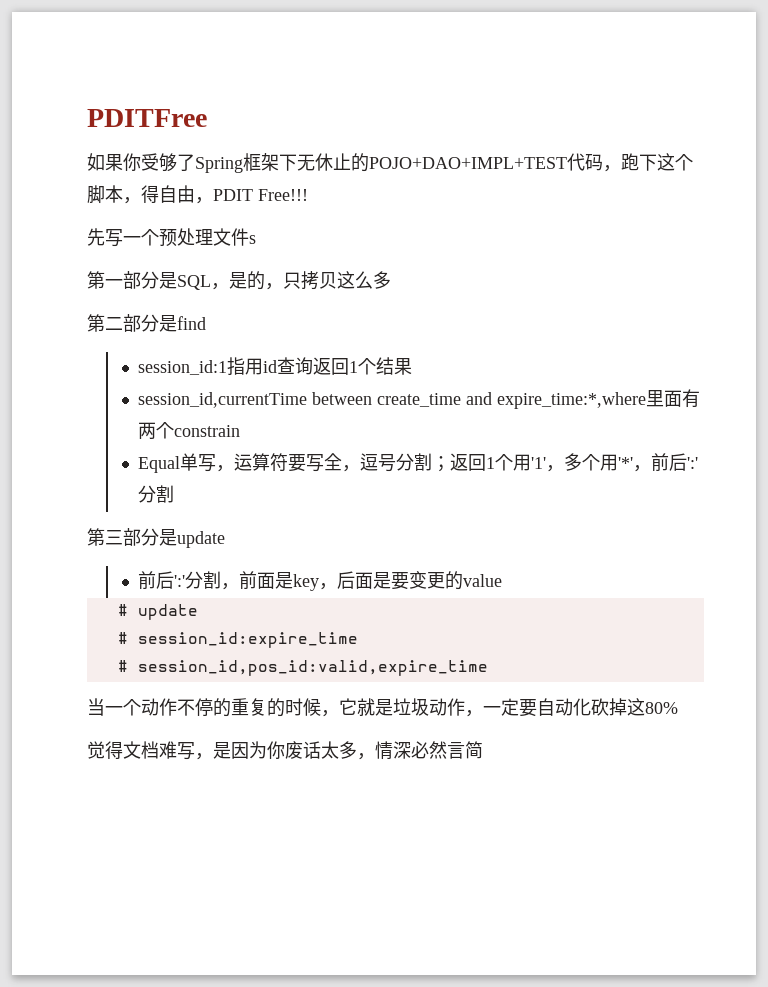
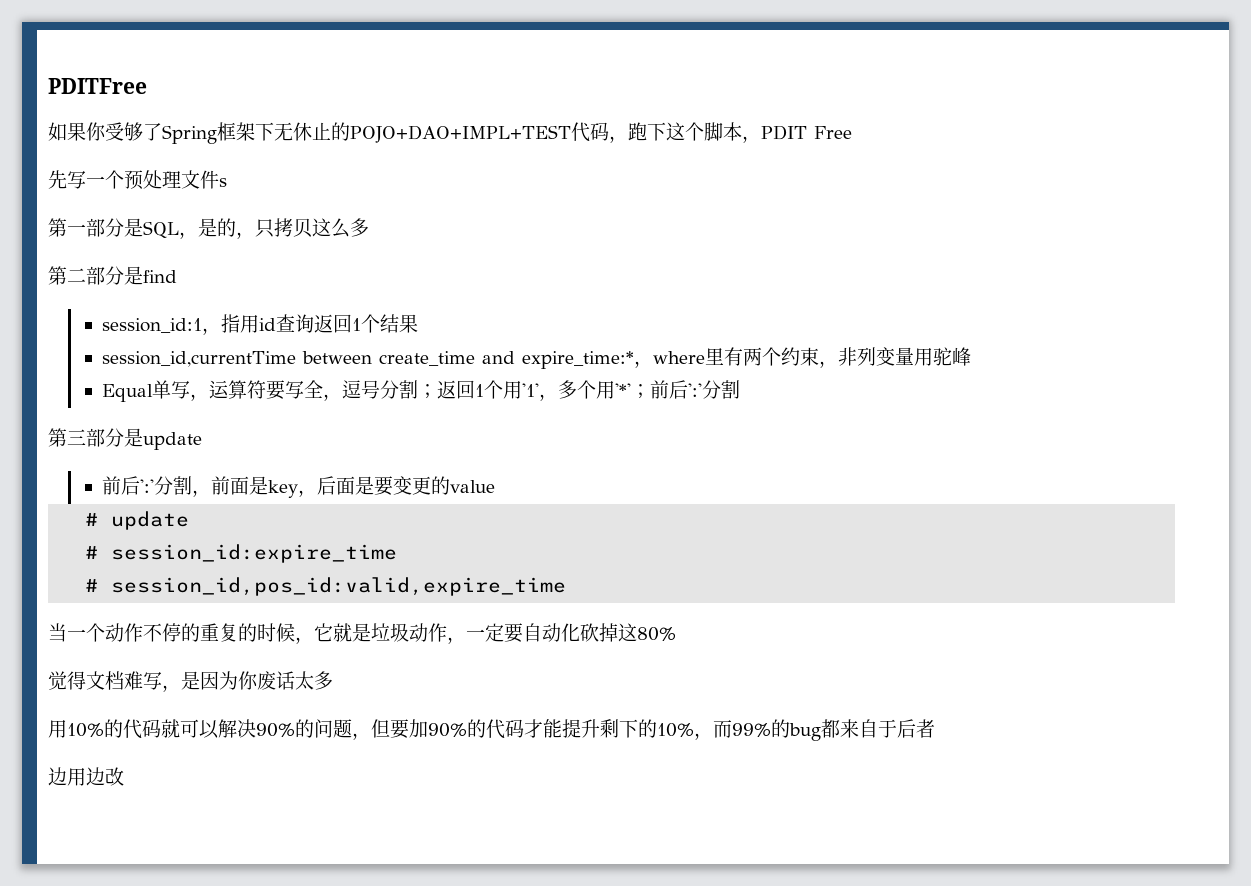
- 如果你受够了Spring框架下无休止的POJO+DAO+IMPL+TEST代码，跑下这个脚本，得自由，PDIT Free!!!
+ 如果你受够了Spring框架下无休止的POJO+DAO+IMPL+TEST代码，跑下这个脚本，PDIT Free
- session_id:1指用id查询返回1个结果
+ session_id:1，指用id查询返回1个结果
- session_id,currentTime between create_time and expire_time:*,where里面有两个constrain
+ session_id,currentTime between create_time and expire_time:*，where里有两个约束，非列变量用驼峰
- Equal单写，运算符要写全，逗号分割；返回1个用'1'，多个用'*'，前后':'分割
+ Equal单写，运算符要写全，逗号分割；返回1个用'1'，多个用'*'；前后':'分割
- 觉得文档难写，是因为你废话太多，情深必然言简
+ 觉得文档难写，是因为你废话太多
+ 用10%的代码就可以解决90%的问题，但要加90%的代码才能提升剩下的10%，而99%的bug都来自于后者
+ 边用边改

